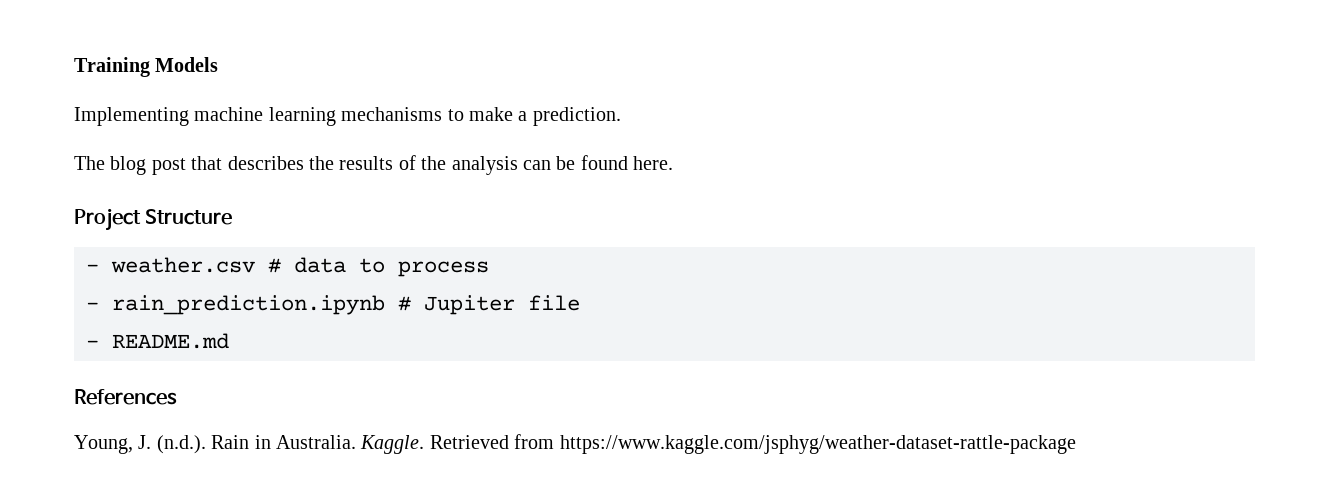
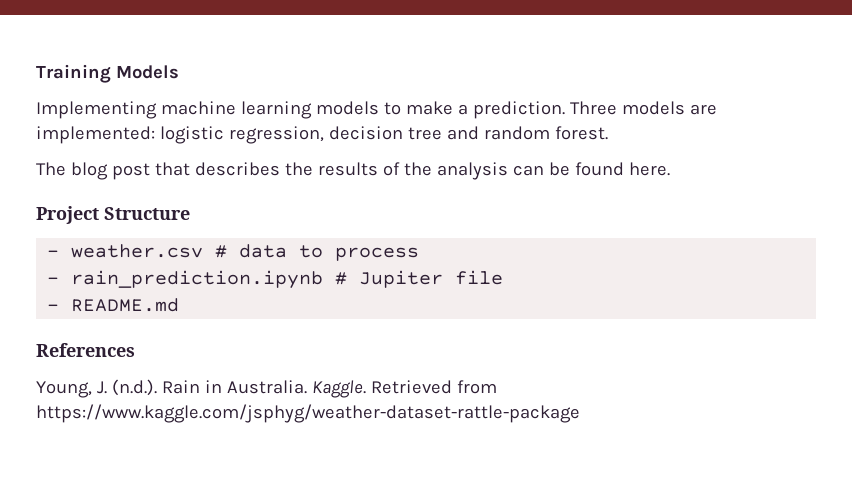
- Implementing machine learning mechanisms to make a prediction.
+ Implementing machine learning models to make a prediction. Three models are implemented: logistic regression, decision tree and random forest.

